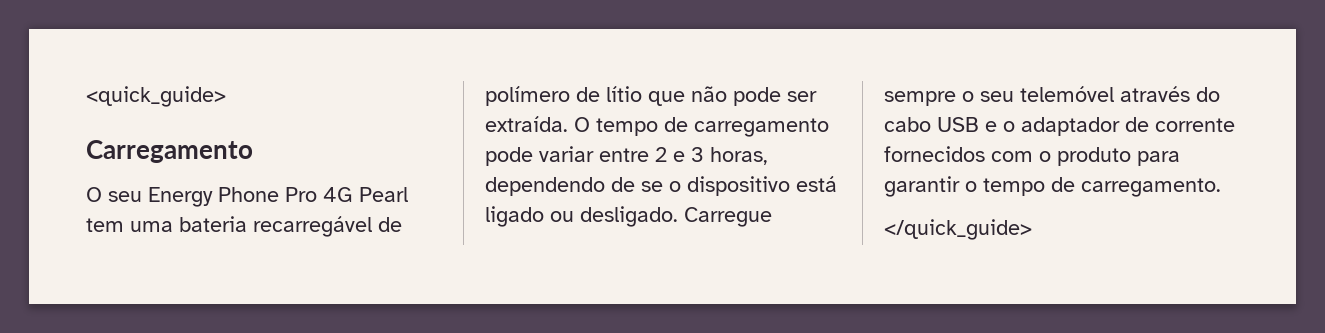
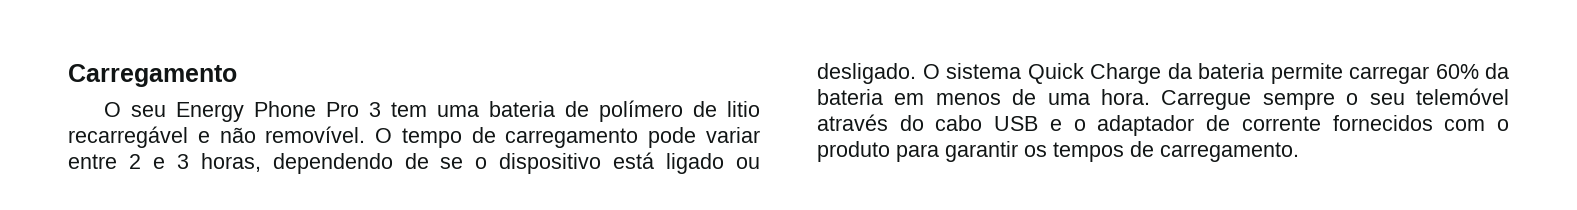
- <quick_guide>
- O seu Energy Phone Pro 4G Pearl tem uma bateria recarregável de polímero de lítio que não pode ser extraída.
+ O seu Energy Phone Pro 3 tem uma bateria de polímero de litio recarregável e não removível.
+ O sistema Quick Charge da bateria permite carregar 60% da bateria em menos de uma hora.
- Carregue sempre o seu telemóvel através do cabo USB e o adaptador de corrente fornecidos com o produto para garantir o tempo de carregamento.
+ Carregue sempre o seu telemóvel através do cabo USB e o adaptador de corrente fornecidos com o produto para garantir os tempos de carregamento.
- </quick_guide>

